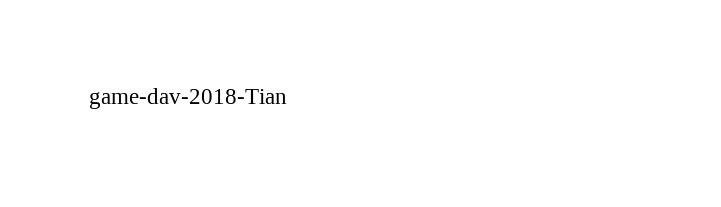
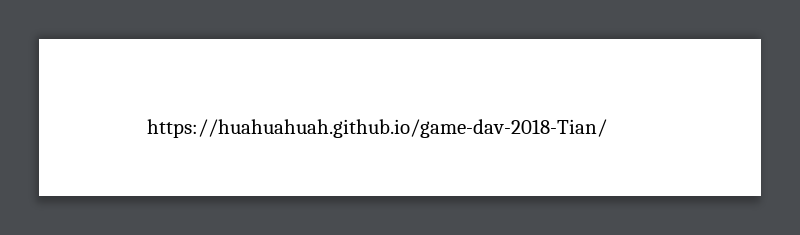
- game-dav-2018-Tian
+ https://huahuahuah.github.io/game-dav-2018-Tian/

